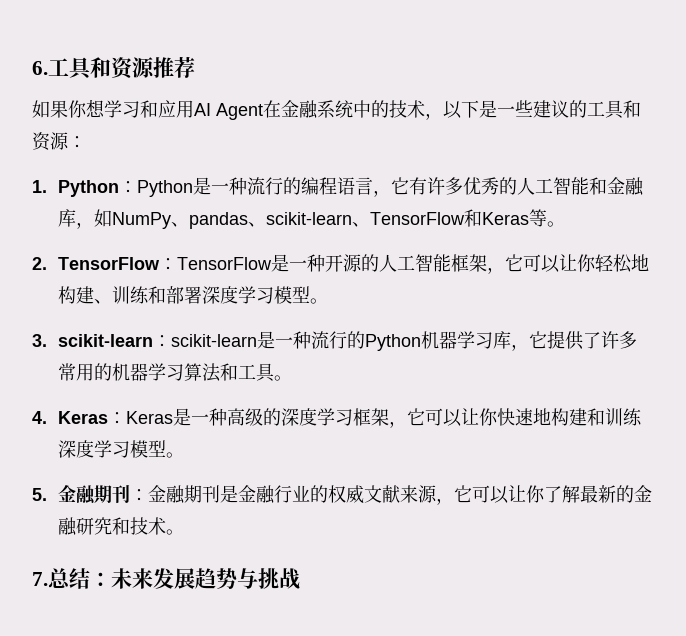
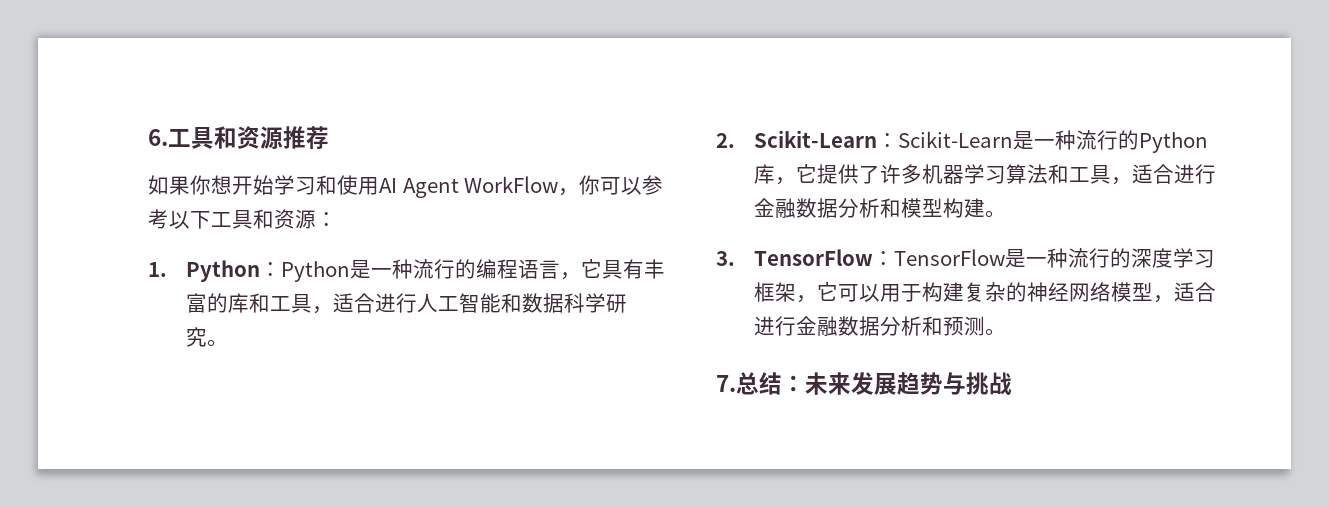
- 如果你想学习和应用AI Agent在金融系统中的技术，以下是一些建议的工具和资源：
+ 如果你想开始学习和使用AI Agent WorkFlow，你可以参考以下工具和资源：
- 1. Python：Python是一种流行的编程语言，它有许多优秀的人工智能和金融库，如NumPy、pandas、scikit-learn、TensorFlow和Keras等。
- 2. TensorFlow：TensorFlow是一种开源的人工智能框架，它可以让你轻松地构建、训练和部署深度学习模型。
- 3. scikit-learn：scikit-learn是一种流行的Python机器学习库，它提供了许多常用的机器学习算法和工具。
- 4. Keras：Keras是一种高级的深度学习框架，它可以让你快速地构建和训练深度学习模型。
- 5.金融期刊：金融期刊是金融行业的权威文献来源，它可以让你了解最新的金融研究和技术。
+ 1. Python：Python是一种流行的编程语言，它具有丰富的库和工具，适合进行人工智能和数据科学研究。
+ 2. Scikit-Learn：Scikit-Learn是一种流行的Python库，它提供了许多机器学习算法和工具，适合进行金融数据分析和模型构建。
+ 3. TensorFlow：TensorFlow是一种流行的深度学习框架，它可以用于构建复杂的神经网络模型，适合进行金融数据分析和预测。

